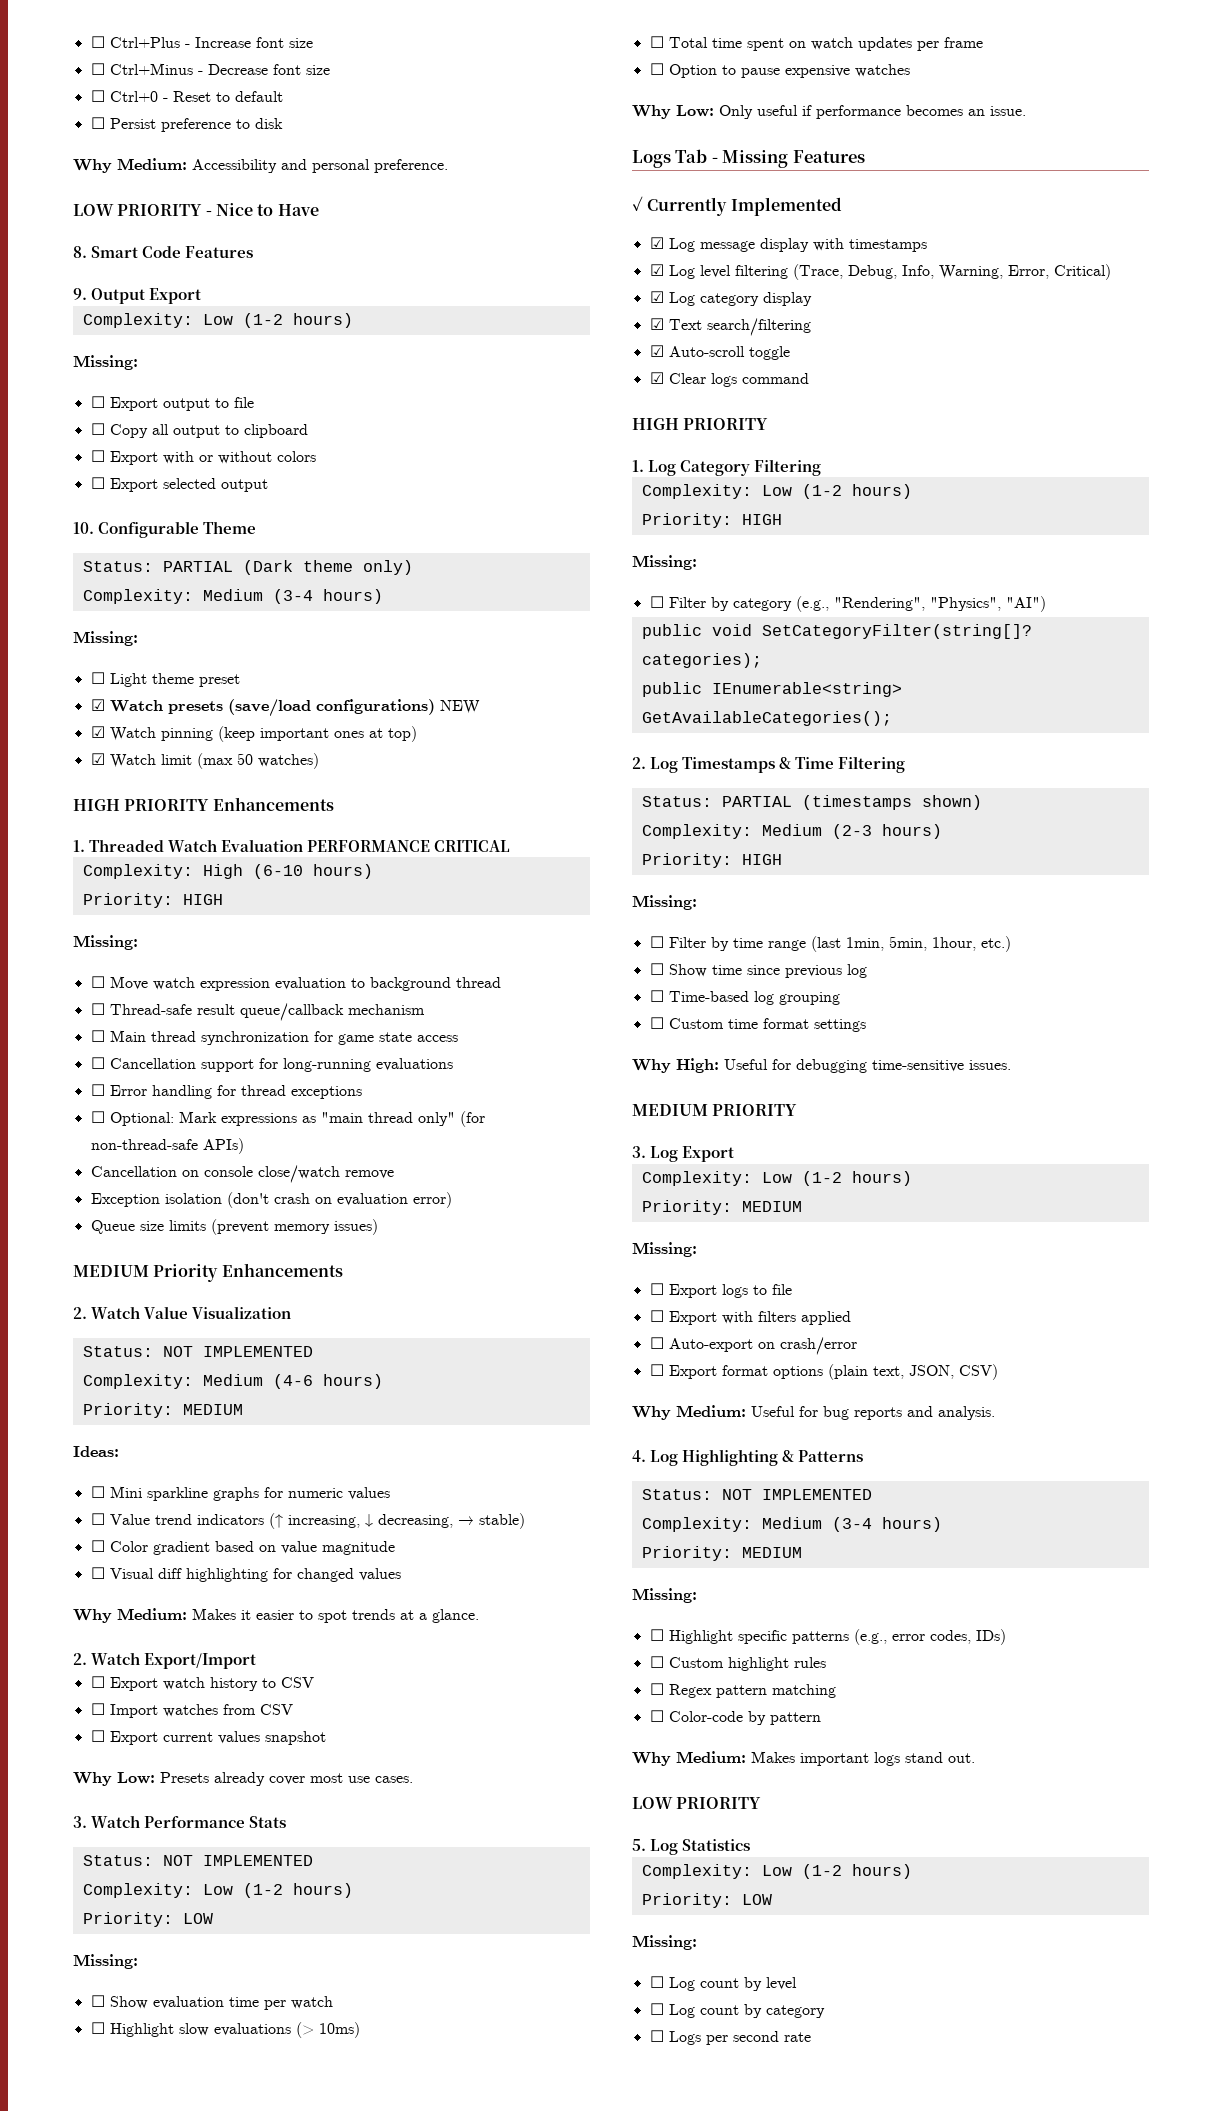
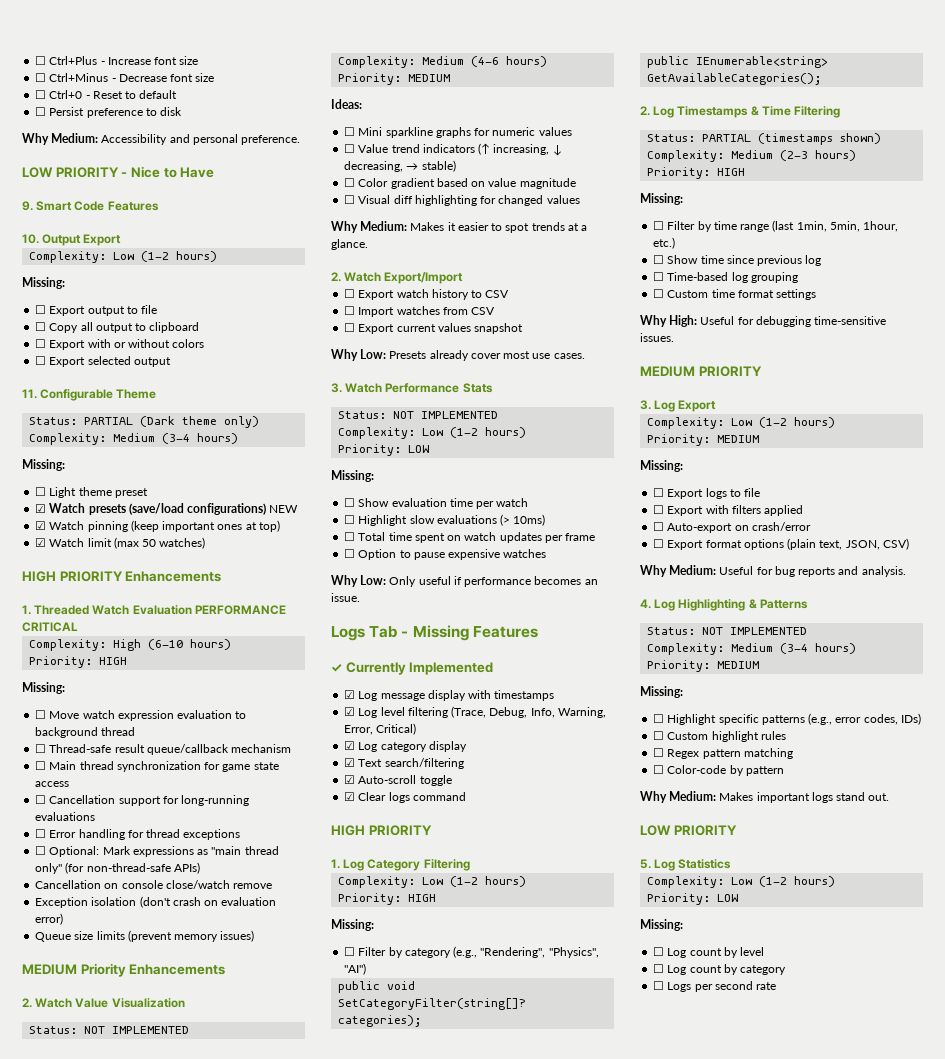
- 8. Smart Code Features
+ 9. Smart Code Features
- 9. Output Export
+ 10. Output Export
- 10. Configurable Theme
+ 11. Configurable Theme

